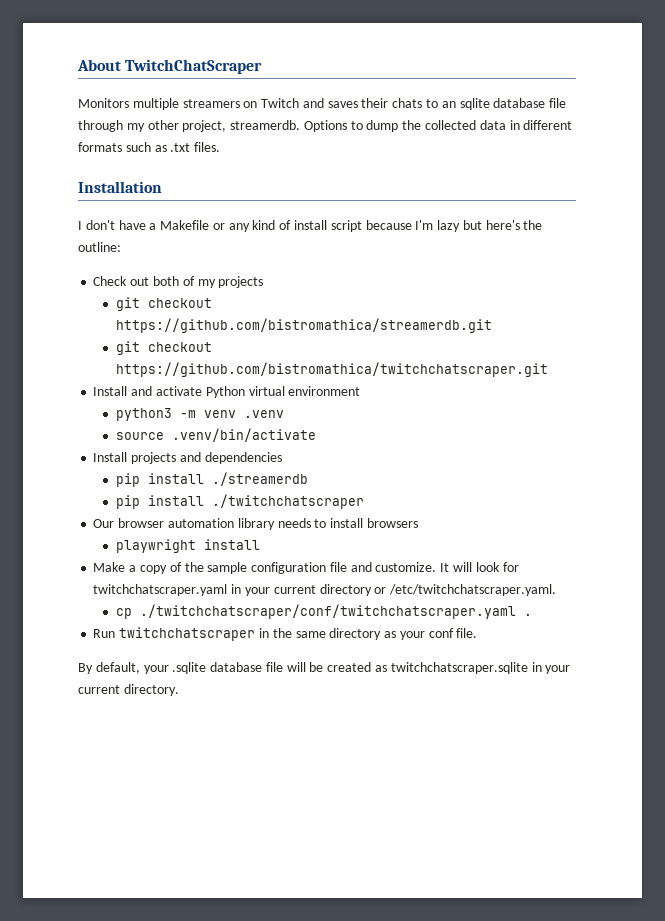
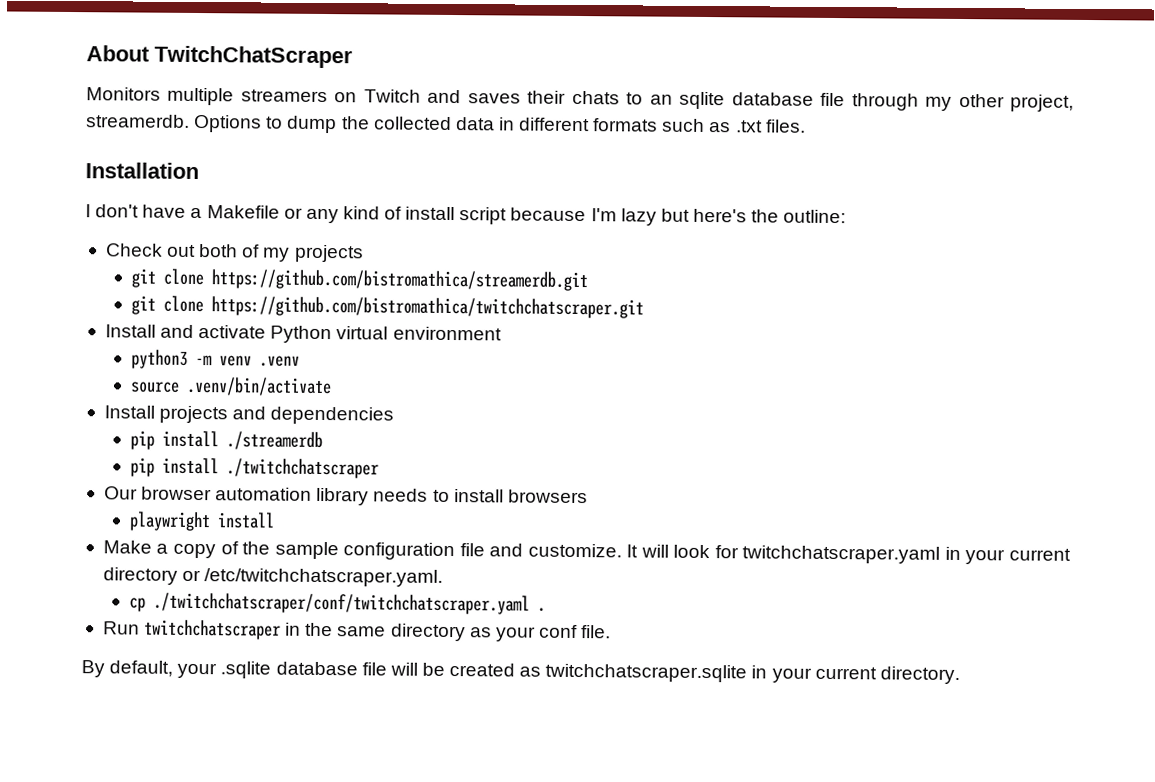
- git checkout https://github.com/bistromathica/streamerdb.git
+ git clone https://github.com/bistromathica/streamerdb.git
- git checkout https://github.com/bistromathica/twitchchatscraper.git
+ git clone https://github.com/bistromathica/twitchchatscraper.git

